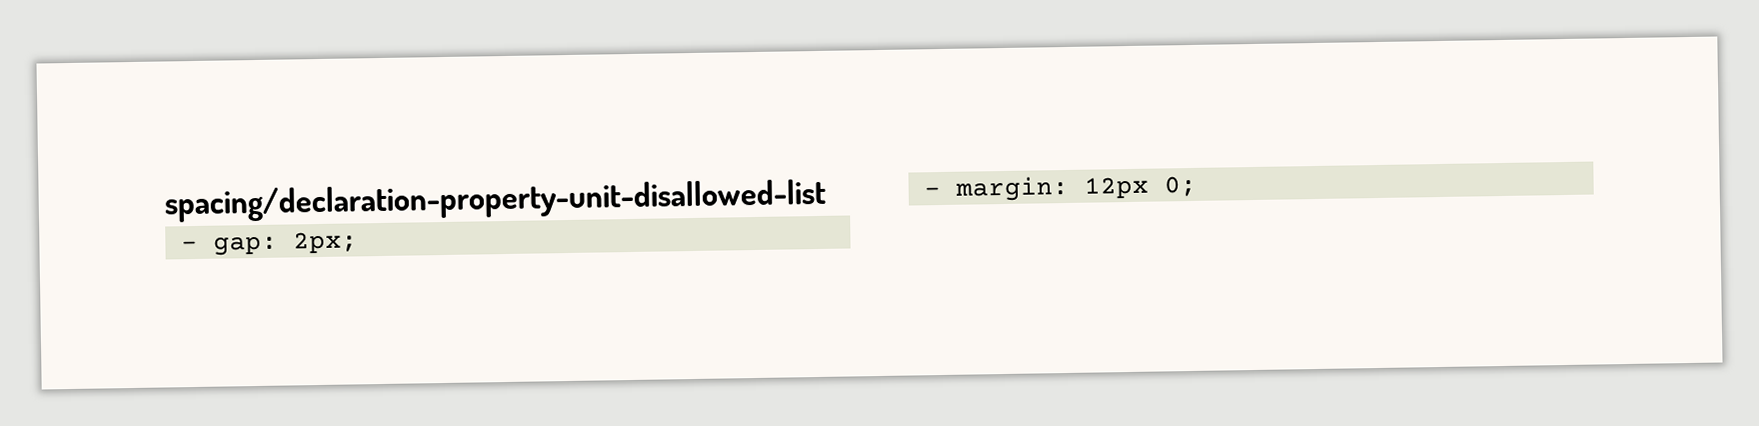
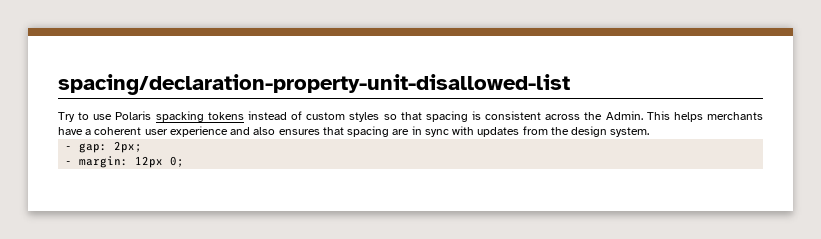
+ Try to use Polaris spacking tokens instead of custom styles so that spacing is consistent across the Admin. This helps merchants have a coherent user experience and also ensures that spacing are in sync with updates from the design system.

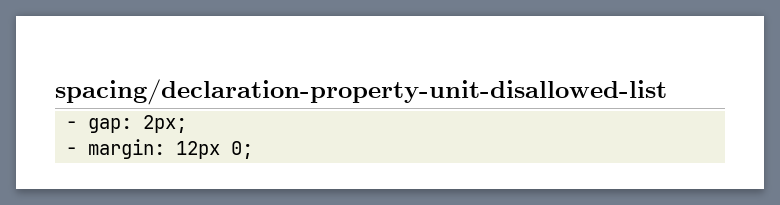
- Try to use Polaris spacking tokens instead of custom styles so that spacing is consistent across the Admin. This helps merchants have a coherent user experience and also ensures that spacing are in sync with updates from the design system.

